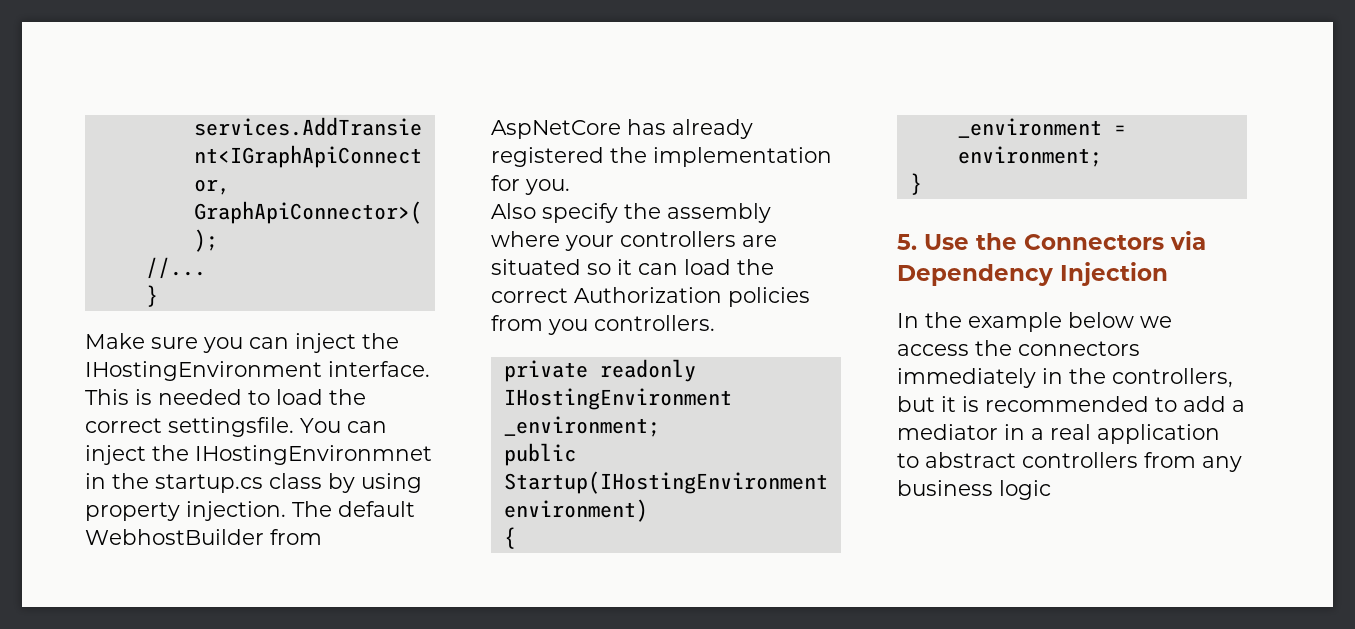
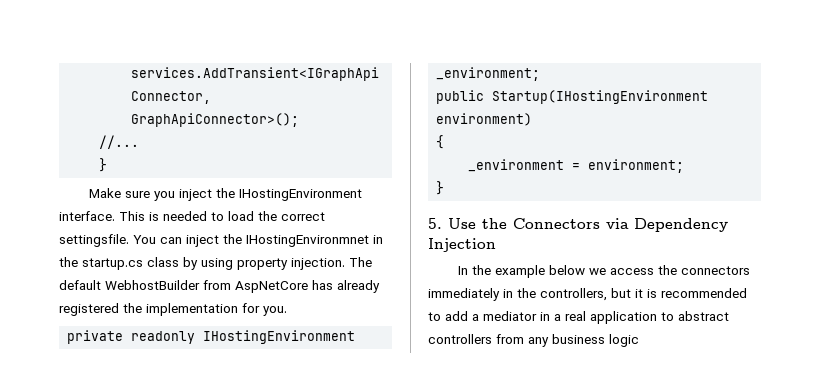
- Make sure you can inject the IHostingEnvironment interface.
+ Make sure you inject the IHostingEnvironment interface.
- Also specify the assembly where your controllers are situated so it can load the correct Authorization policies from you controllers.

